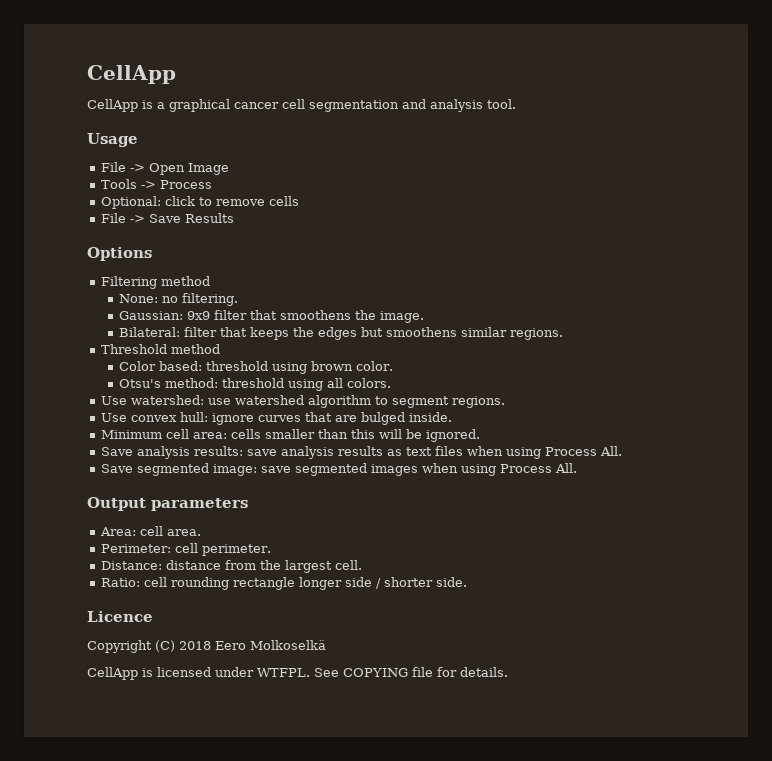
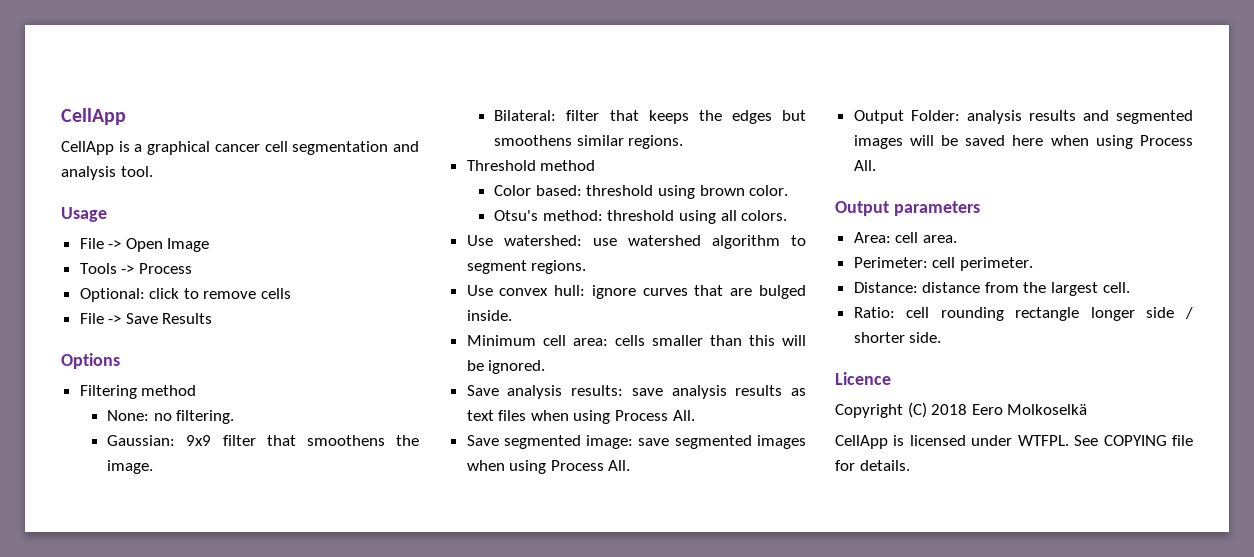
+ Output Folder: analysis results and segmented images will be saved here when using Process All.

